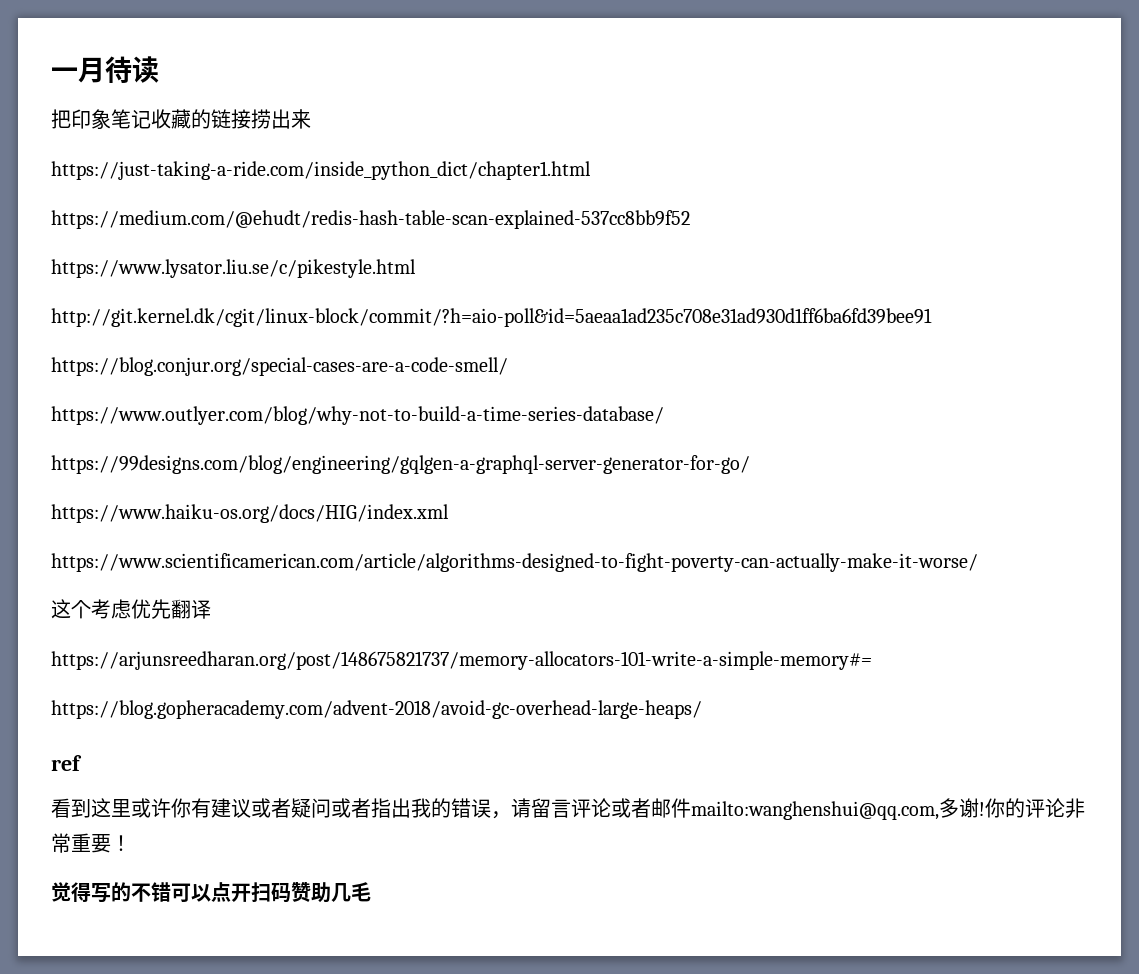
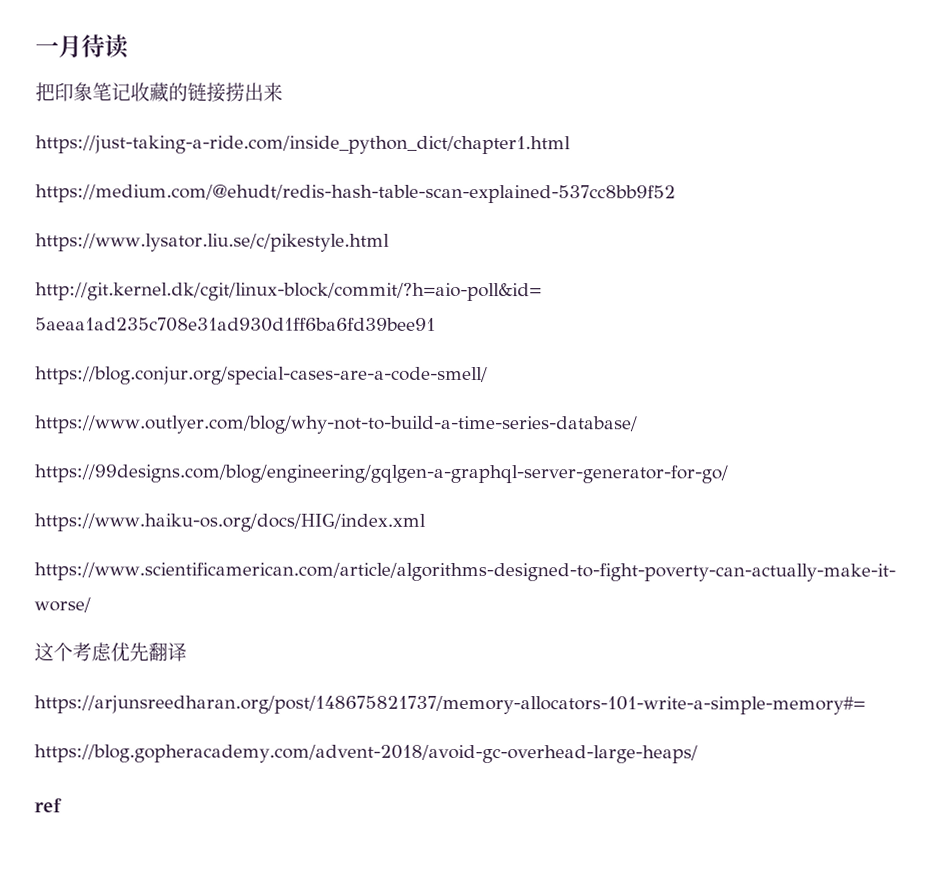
- 看到这里或许你有建议或者疑问或者指出我的错误，请留言评论或者邮件mailto:wanghenshui@qq.com,多谢!你的评论非常重要！
- 觉得写的不错可以点开扫码赞助几毛

